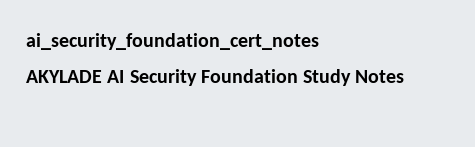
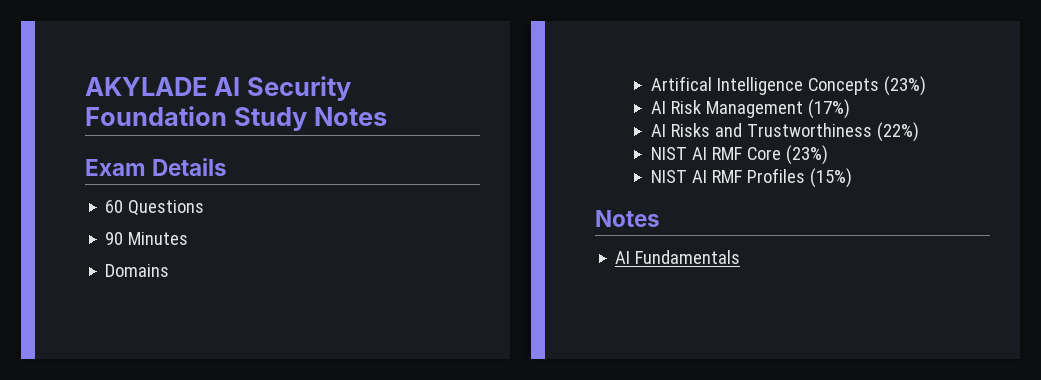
- ai_security_foundation_cert_notes
+ Exam Details
+ 60 Questions
+ 90 Minutes
+ Domains
+ Artifical Intelligence Concepts (23%)
+ AI Risk Management (17%)
+ AI Risks and Trustworthiness (22%)
+ NIST AI RMF Core (23%)
+ NIST AI RMF Profiles (15%)
+ Notes
+ AI Fundamentals

